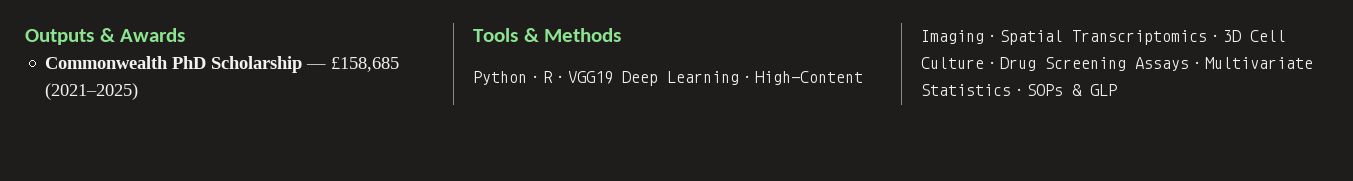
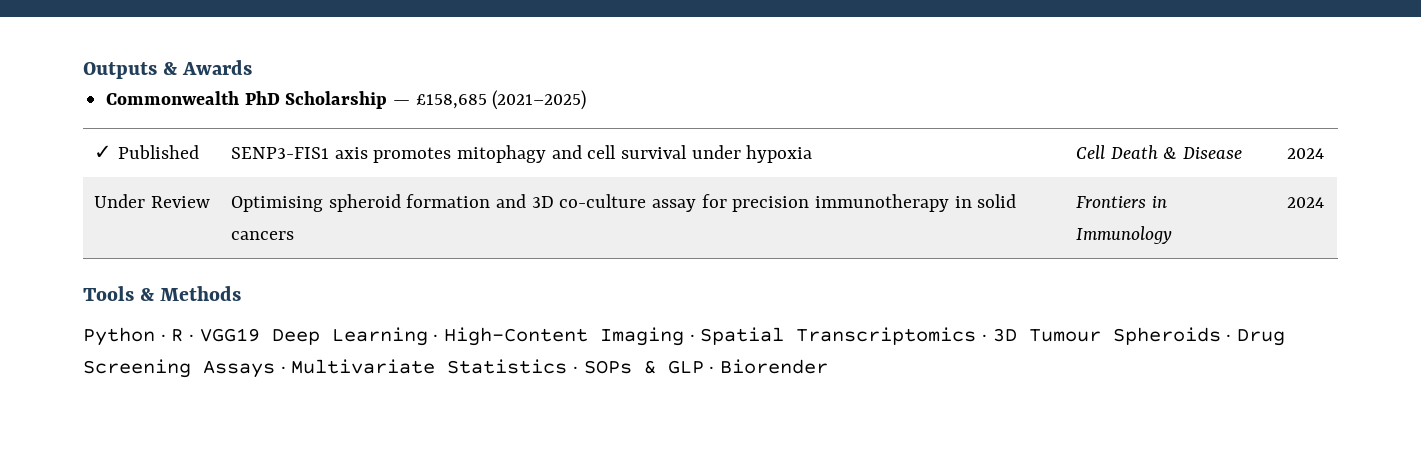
+ ✓ Published | SENP3-FIS1 axis promotes mitophagy and cell survival under hypoxia | Cell Death & Disease | 2024
+ Under Review | Optimising spheroid formation and 3D co-culture assay for precision immunotherapy in solid cancers | Frontiers in Immunology | 2024
- Python · R · VGG19 Deep Learning · High-Content Imaging · Spatial Transcriptomics · 3D Cell Culture · Drug Screening Assays · Multivariate Statistics · SOPs & GLP
+ Python · R · VGG19 Deep Learning · High-Content Imaging · Spatial Transcriptomics · 3D Tumour Spheroids · Drug Screening Assays · Multivariate Statistics · SOPs & GLP · Biorender

